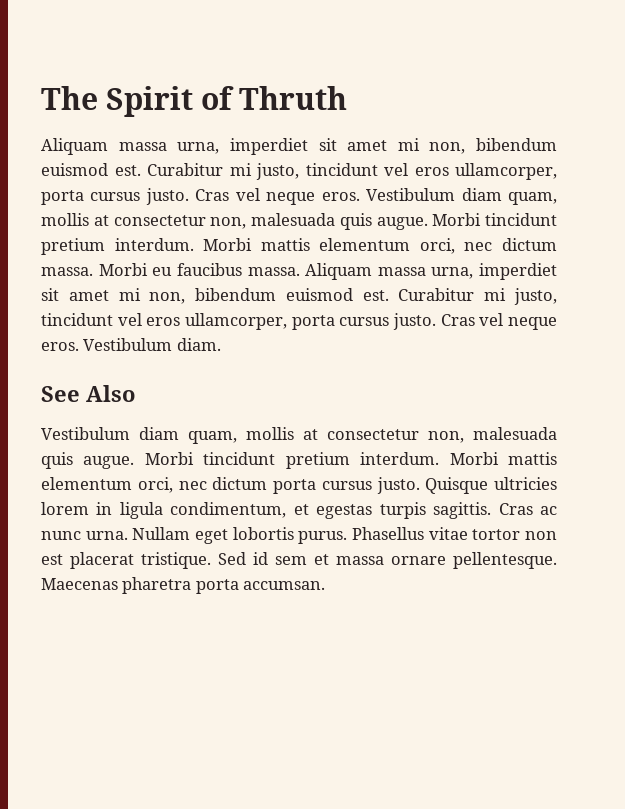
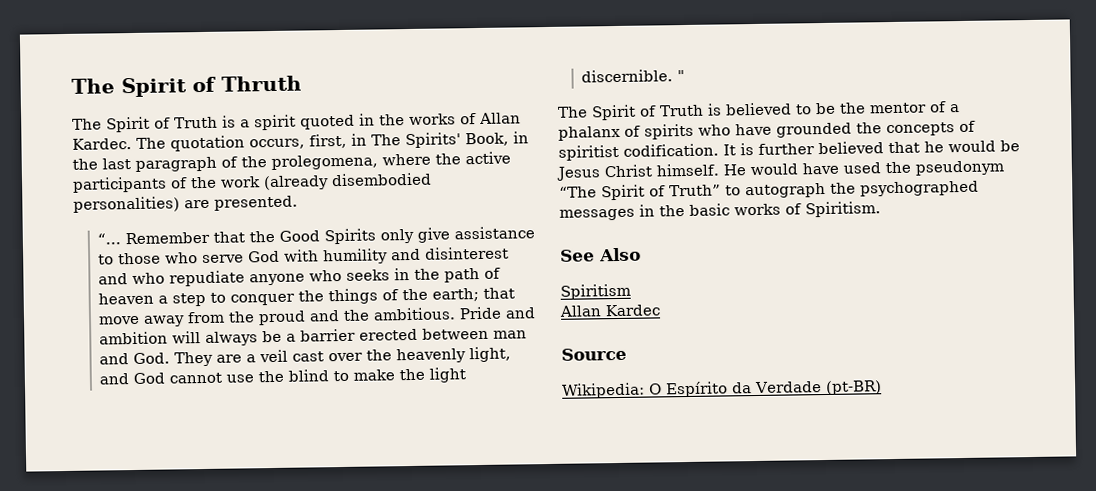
- Aliquam massa urna, imperdiet sit amet mi non, bibendum euismod est. Curabitur mi justo, tincidunt vel eros ullamcorper, porta cursus justo. Cras vel neque eros. Vestibulum diam quam, mollis at consectetur non, malesuada quis augue. Morbi tincidunt pretium interdum. Morbi mattis elementum orci, nec dictum massa. Morbi eu faucibus massa. Aliquam massa urna, imperdiet sit amet mi non, bibendum euismod est. Curabitur mi justo, tincidunt vel eros ullamcorper, porta cursus justo. Cras vel neque eros. Vestibulum diam.
+ The Spirit of Truth is a spirit quoted in the works of Allan Kardec. The quotation occurs, first, in The Spirits' Book, in the last paragraph of the prolegomena, where the active participants of the work (already disembodied personalities) are presented.
+ “... Remember that the Good Spirits only give assistance to those who serve God with humility and disinterest and who repudiate anyone who seeks in the path of heaven a step to conquer the things of the earth; that move away from the proud and the ambitious. Pride and ambition will always be a barrier erected between man and God. They are a veil cast over the heavenly light, and God cannot use the blind to make the light discernible. "
+ The Spirit of Truth is believed to be the mentor of a phalanx of spirits who have grounded the concepts of spiritist codification. It is further believed that he would be Jesus Christ himself. He would have used the pseudonym “The Spirit of Truth” to autograph the psychographed messages in the basic works of Spiritism.
  See Also
- Vestibulum diam quam, mollis at consectetur non, malesuada quis augue. Morbi tincidunt pretium interdum. Morbi mattis elementum orci, nec dictum porta cursus justo. Quisque ultricies lorem in ligula condimentum, et egestas turpis sagittis. Cras ac nunc urna. Nullam eget lobortis purus. Phasellus vitae tortor non est placerat tristique. Sed id sem et massa ornare pellentesque. Maecenas pharetra porta accumsan.
+ Spiritism
+ Allan Kardec
+ Source
+ Wikipedia: O Espírito da Verdade (pt-BR)

